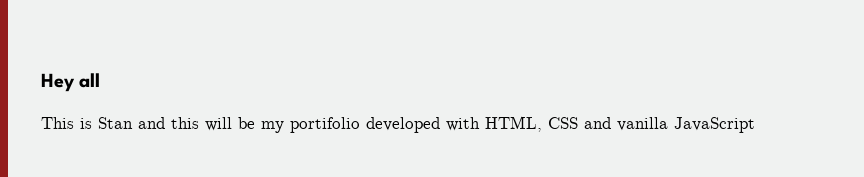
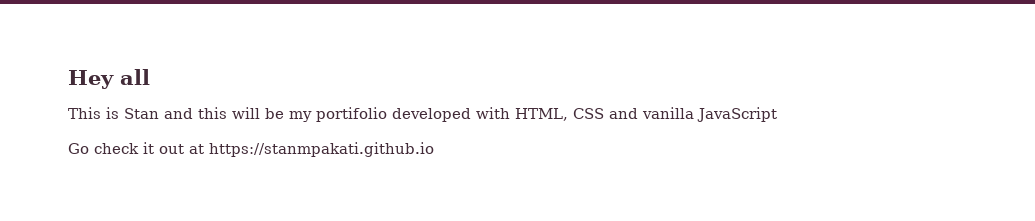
+ Go check it out at https://stanmpakati.github.io

